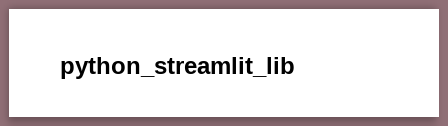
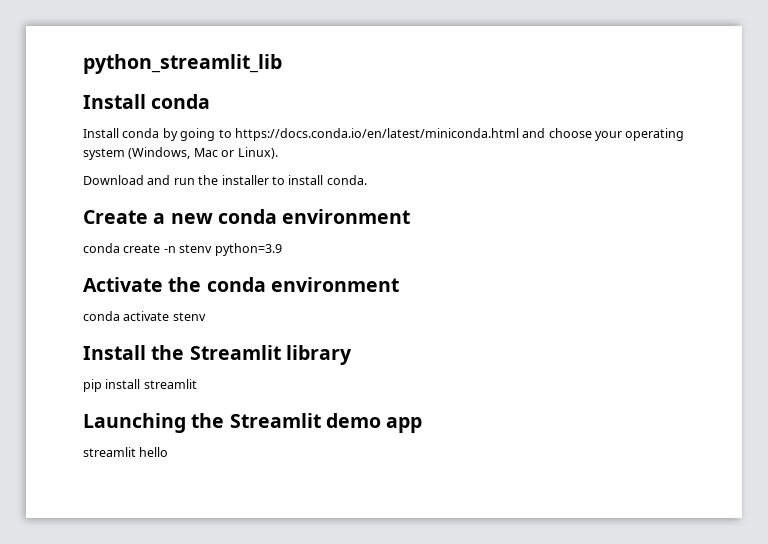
  python_streamlit_lib
+ Install conda
+ Install conda by going to https://docs.conda.io/en/latest/miniconda.html and choose your operating system (Windows, Mac or Linux).
+ Download and run the installer to install conda.
+ Create a new conda environment
+ conda create -n stenv python=3.9
+ Activate the conda environment
+ conda activate stenv
+ Install the Streamlit library
+ pip install streamlit
+ Launching the Streamlit demo app
+ streamlit hello

